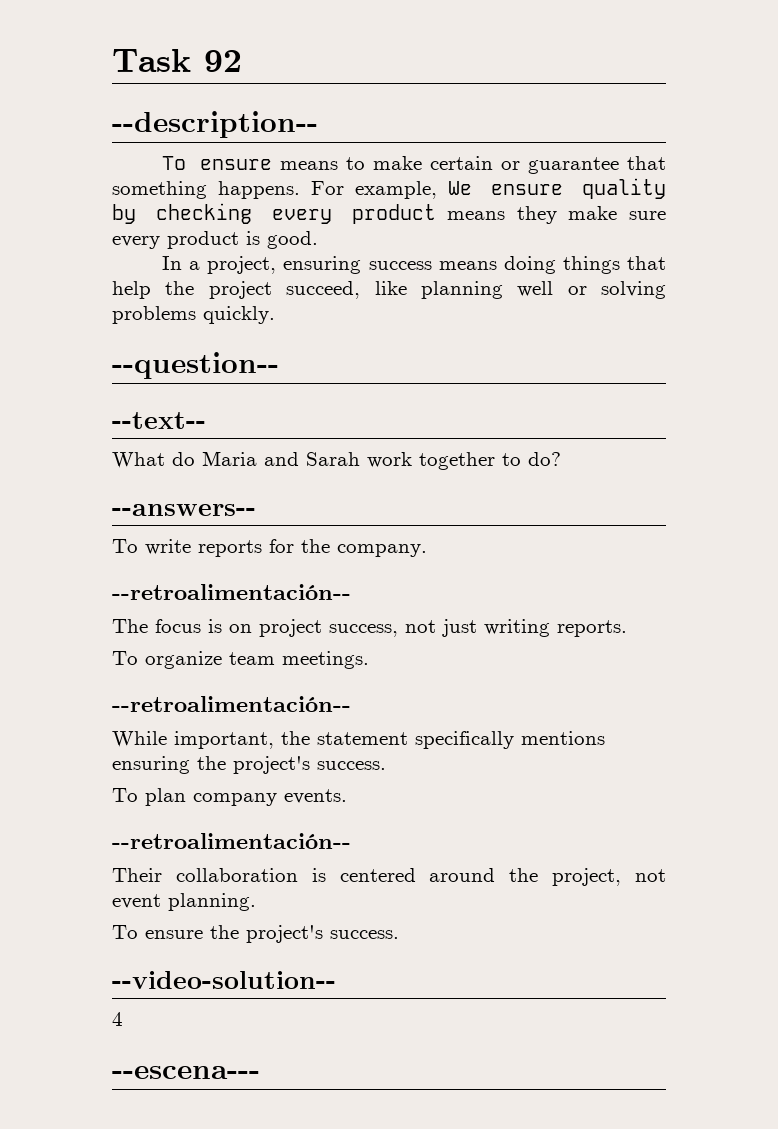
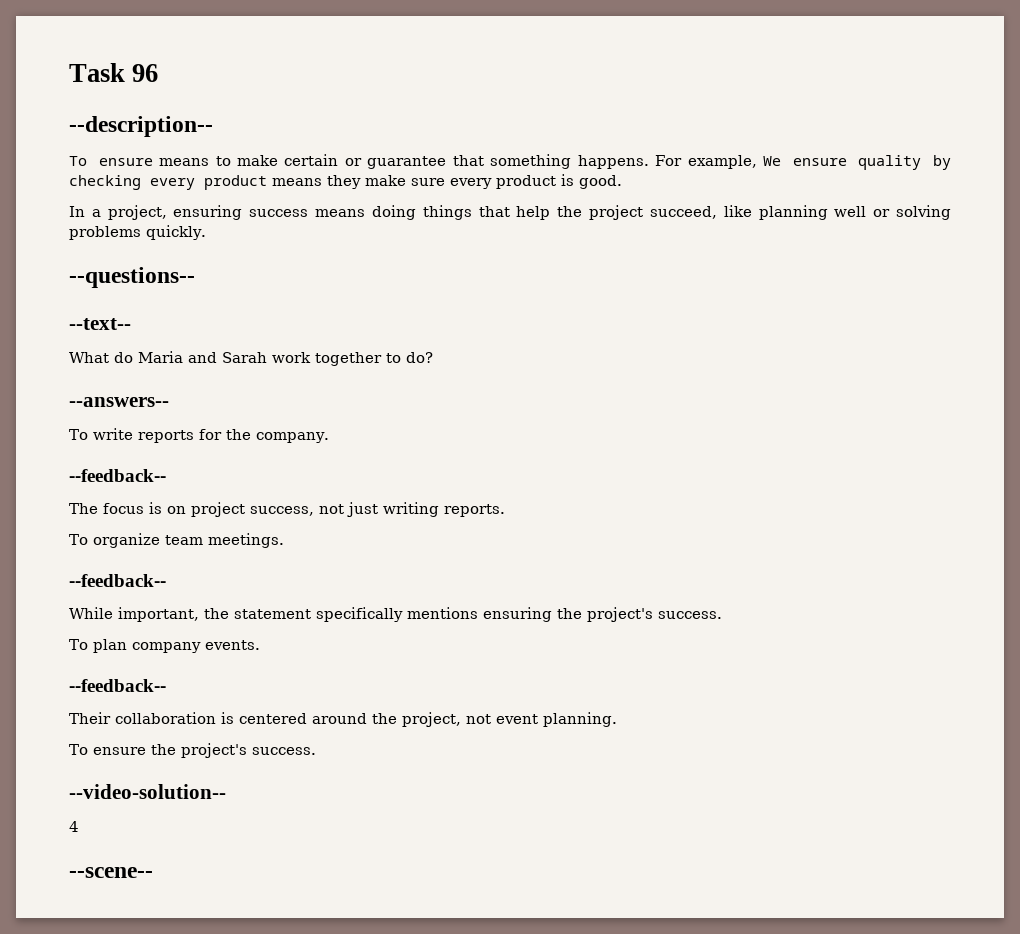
- Task 92
+ Task 96
- --question--
+ --questions--
  To write reports for the company.
- --retroalimentación--
+ --feedback--
  To organize team meetings.
- --retroalimentación--
+ --feedback--
  To plan company events.
- --retroalimentación--
+ --feedback--
- --escena---
+ --scene--

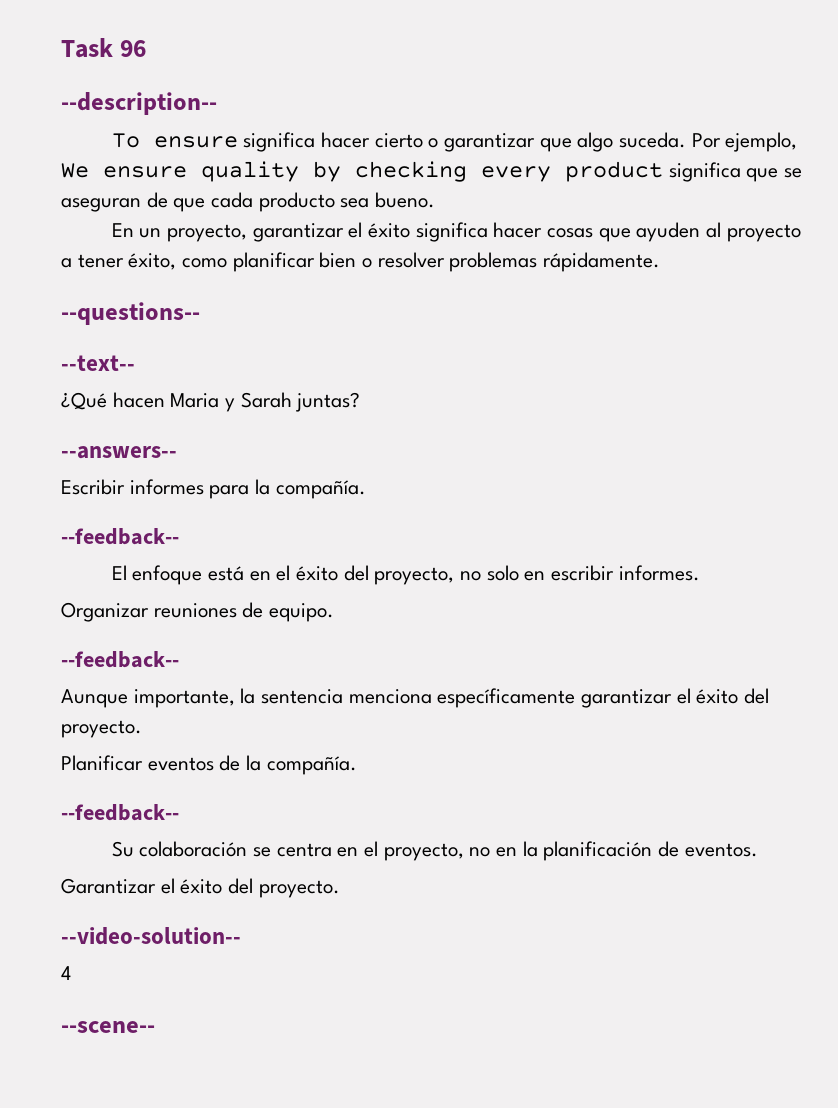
- To ensure means to make certain or guarantee that something happens. For example, We ensure quality by checking every product means they make sure every product is good.
- In a project, ensuring success means doing things that help the project succeed, like planning well or solving problems quickly.
+ To ensure significa hacer cierto o garantizar que algo suceda. Por ejemplo, We ensure quality by checking every product significa que se aseguran de que cada producto sea bueno.
+ En un proyecto, garantizar el éxito significa hacer cosas que ayuden al proyecto a tener éxito, como planificar bien o resolver problemas rápidamente.
  --questions--
  --text--
- What do Maria and Sarah work together to do?
+ ¿Qué hacen Maria y Sarah juntas?
  --answers--
- To write reports for the company.
+ Escribir informes para la compañía.
  --feedback--
- The focus is on project success, not just writing reports.
- To organize team meetings.
+ El enfoque está en el éxito del proyecto, no solo en escribir informes.
+ Organizar reuniones de equipo.
  --feedback--
- While important, the statement specifically mentions ensuring the project's success.
- To plan company events.
+ Aunque importante, la sentencia menciona específicamente garantizar el éxito del proyecto.
+ Planificar eventos de la compañía.
  --feedback--
- Their collaboration is centered around the project, not event planning.
- To ensure the project's success.
+ Su colaboración se centra en el proyecto, no en la planificación de eventos.
+ Garantizar el éxito del proyecto.

